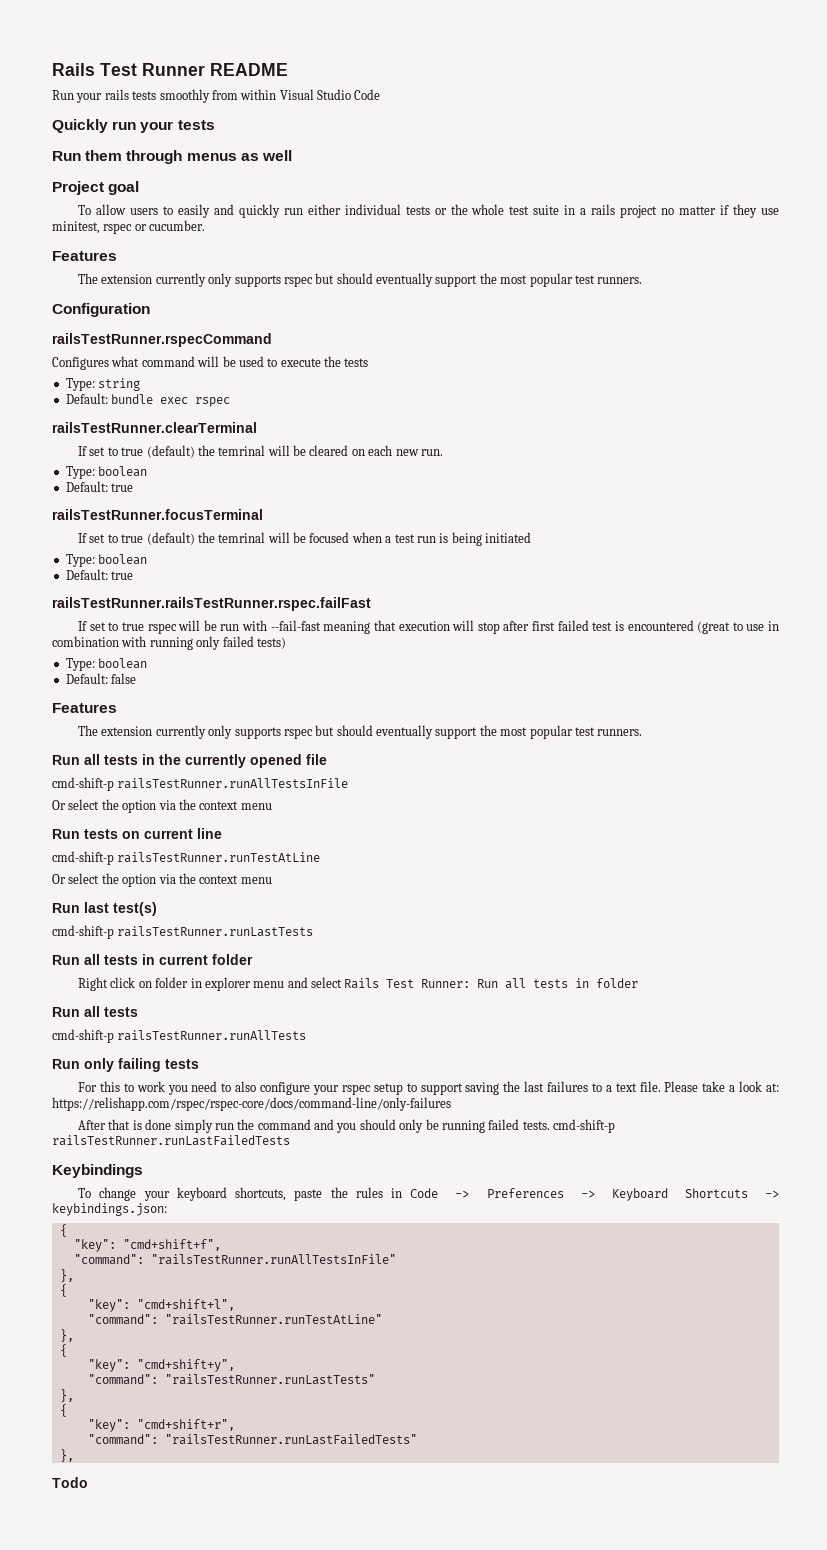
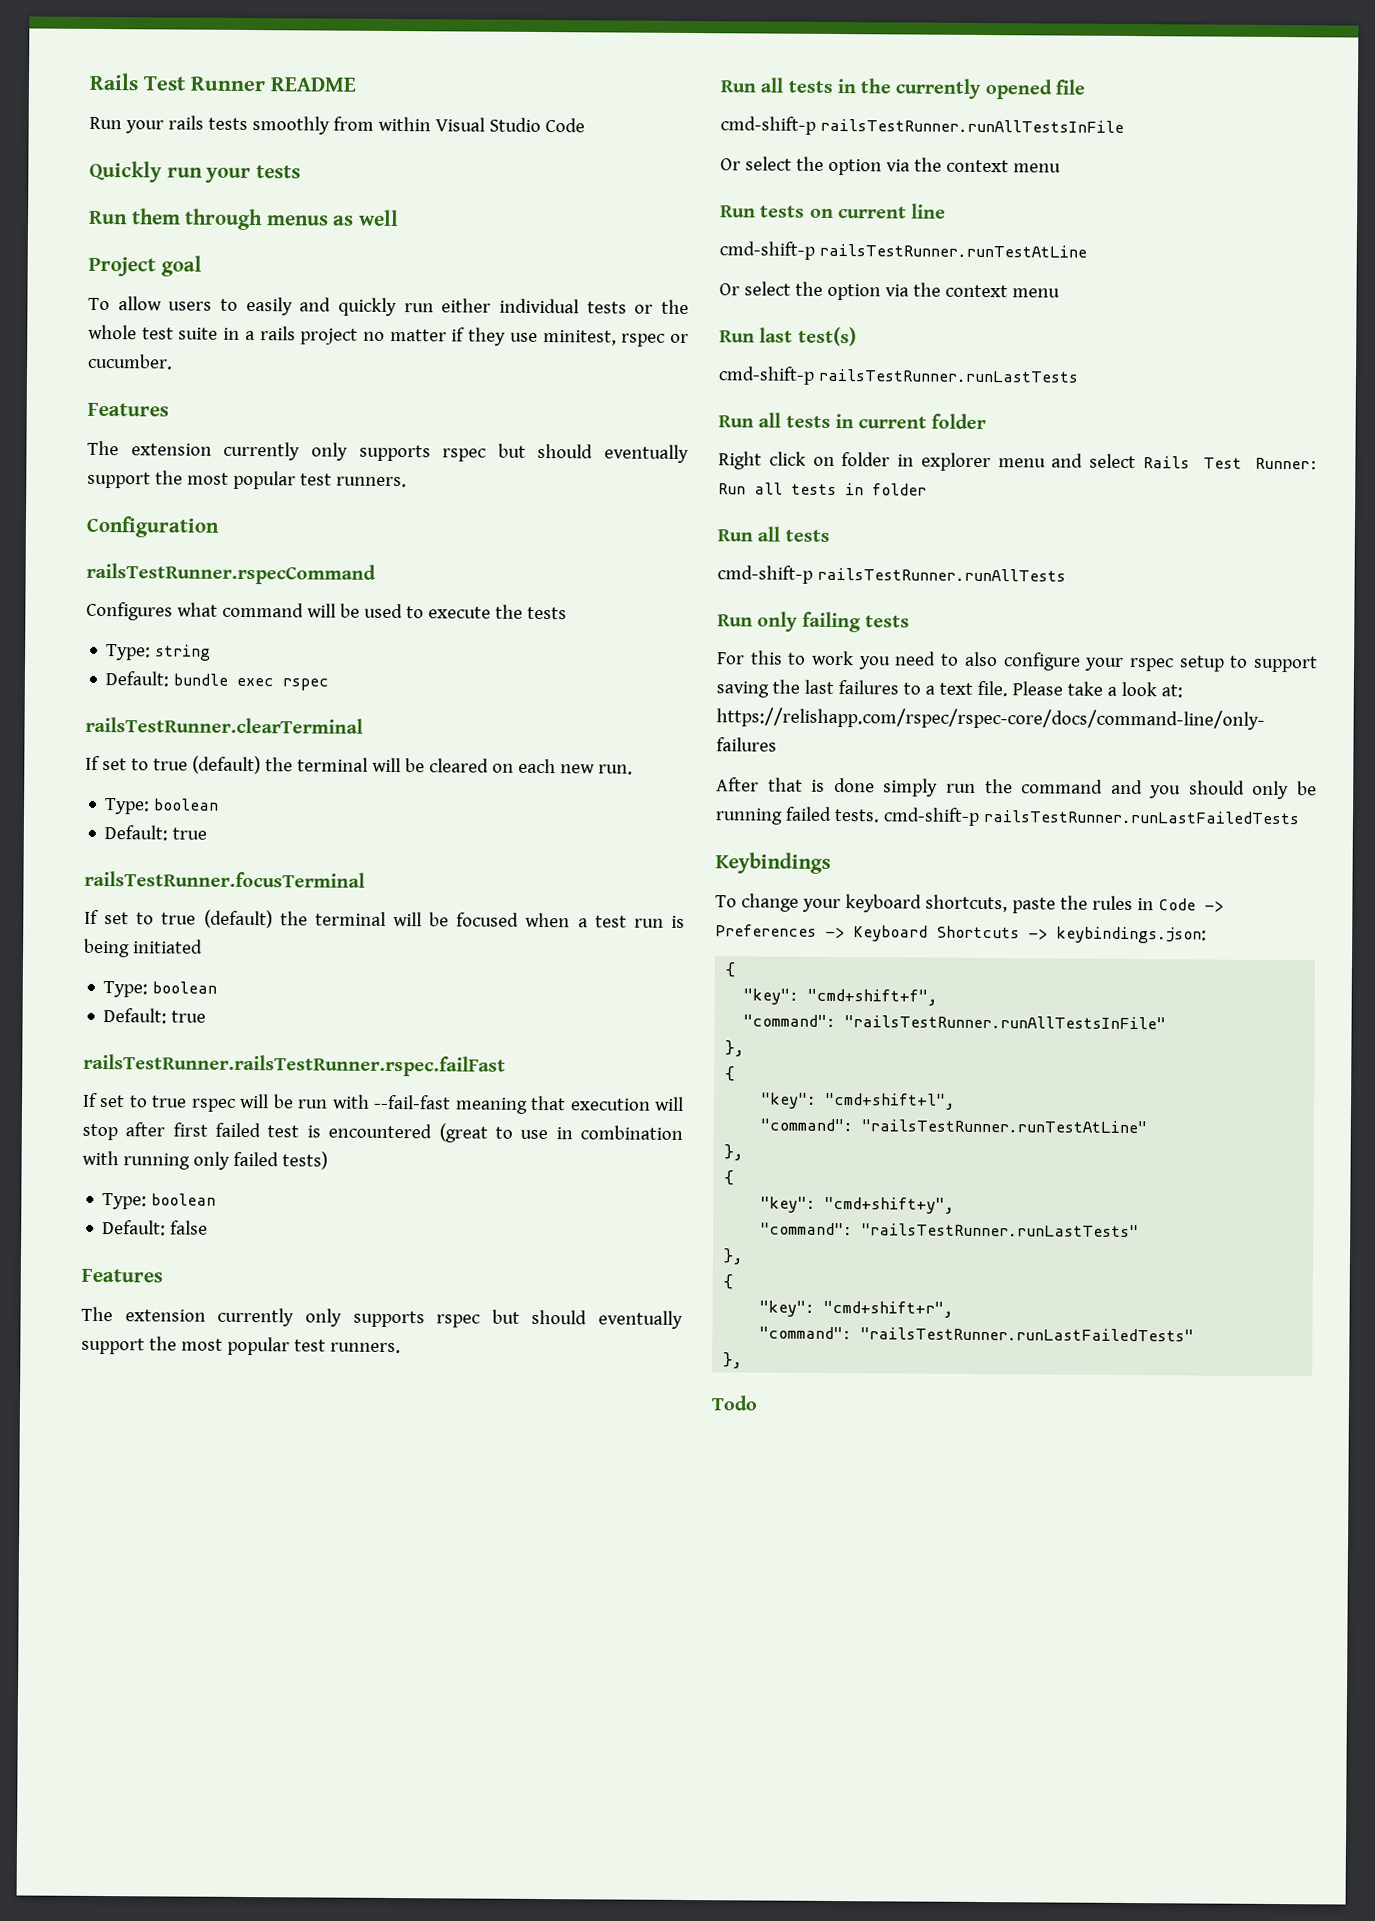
- If set to true (default) the temrinal will be cleared on each new run.
+ If set to true (default) the terminal will be cleared on each new run.
- If set to true (default) the temrinal will be focused when a test run is being initiated
+ If set to true (default) the terminal will be focused when a test run is being initiated

